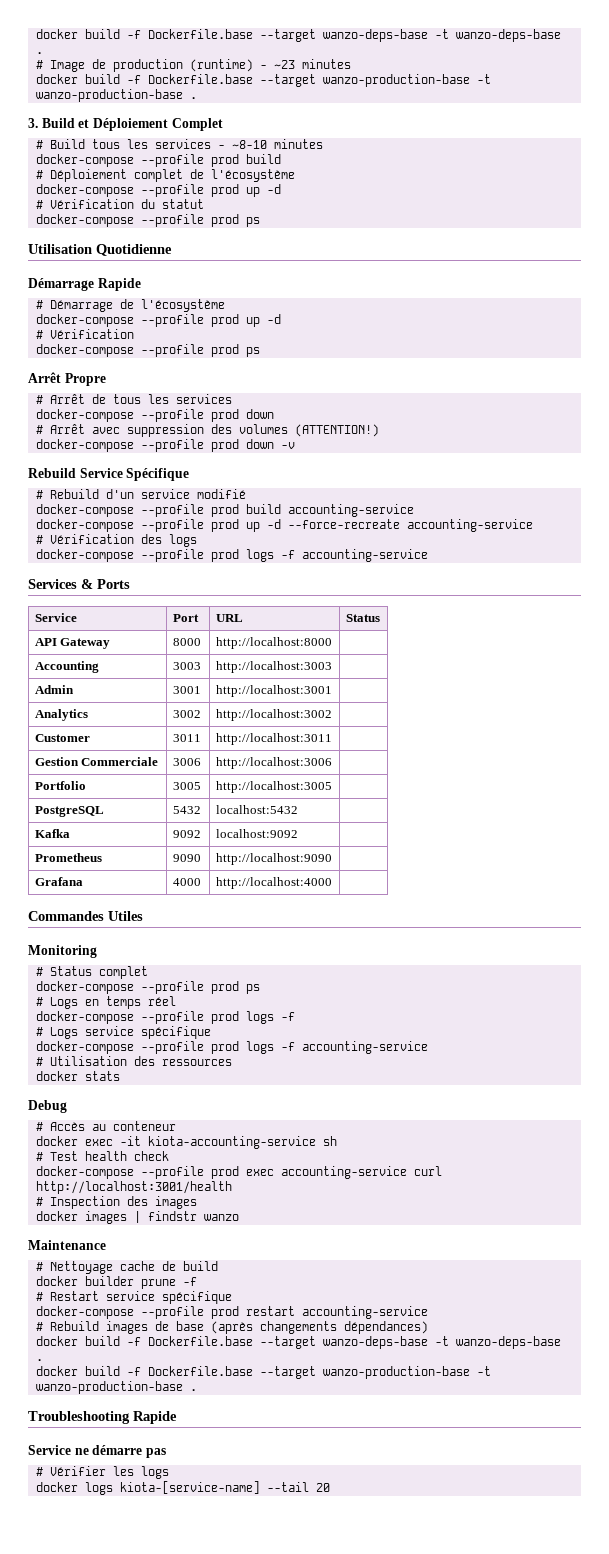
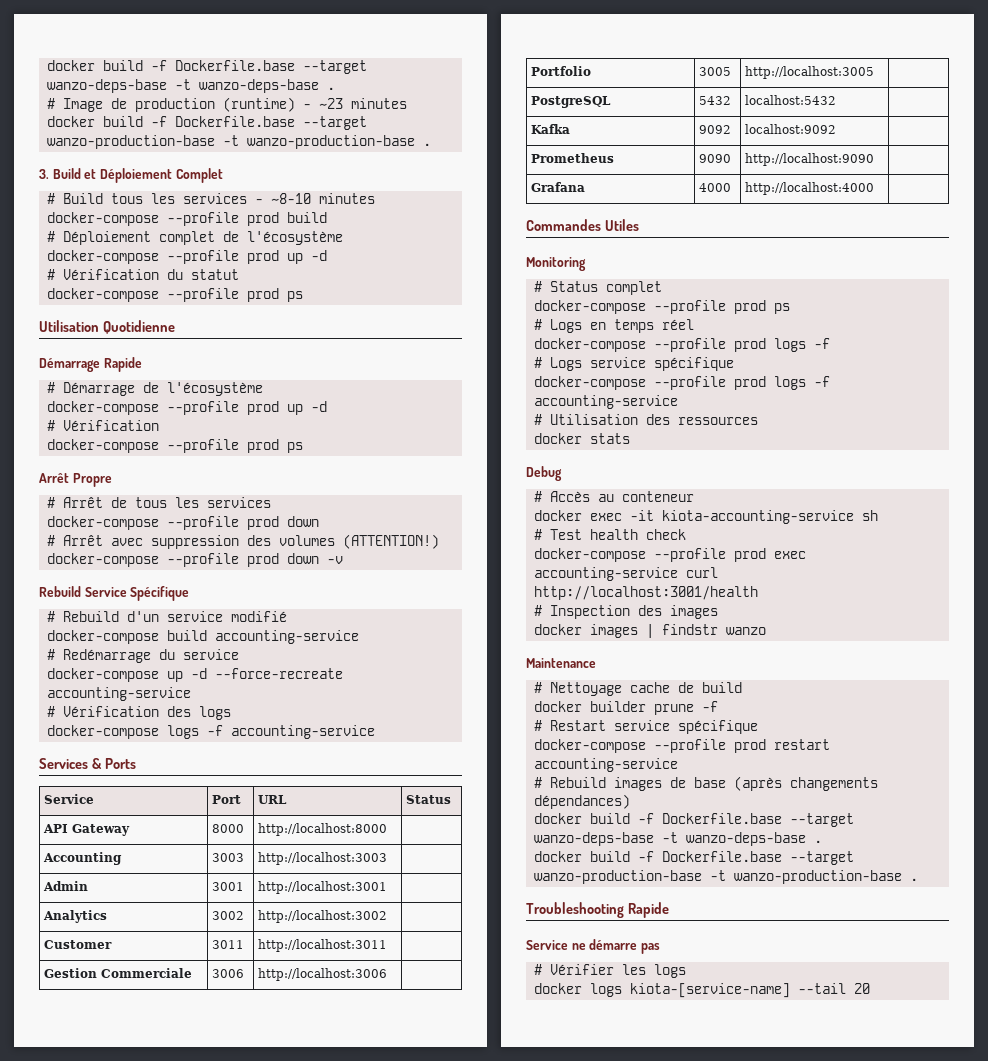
- docker-compose --profile prod build accounting-service
+ docker-compose build accounting-service
- docker-compose --profile prod up -d --force-recreate accounting-service
+ # Redémarrage du service
+ docker-compose up -d --force-recreate accounting-service
  # Vérification des logs
- docker-compose --profile prod logs -f accounting-service
+ docker-compose logs -f accounting-service

